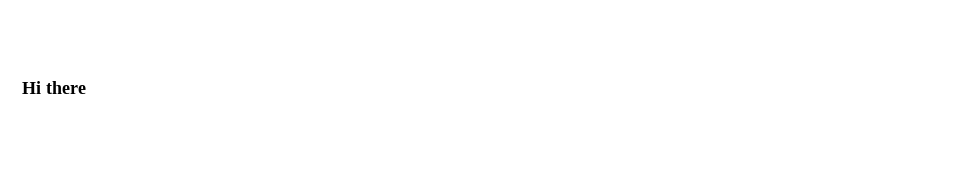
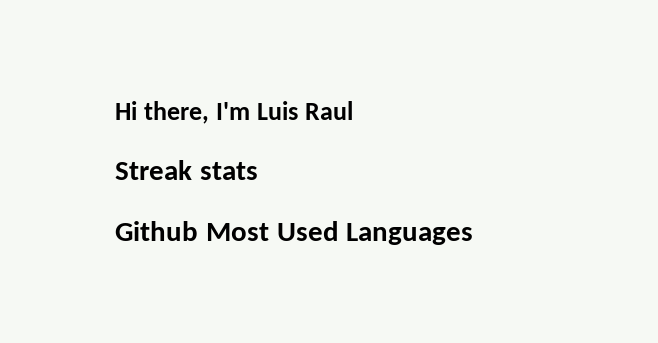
- Hi there
+ Hi there, I'm Luis Raul
+ Streak stats
+ Github Most Used Languages

